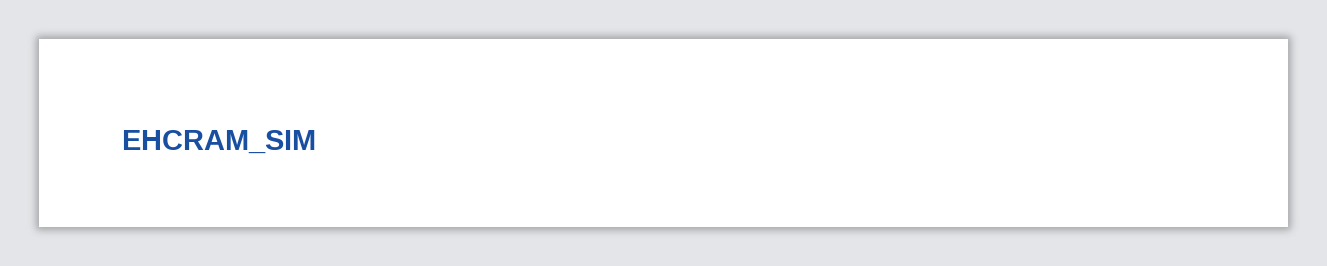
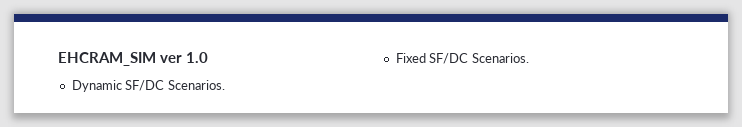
- EHCRAM_SIM
+ EHCRAM_SIM ver 1.0
+ Dynamic SF/DC Scenarios.
+ Fixed SF/DC Scenarios.

